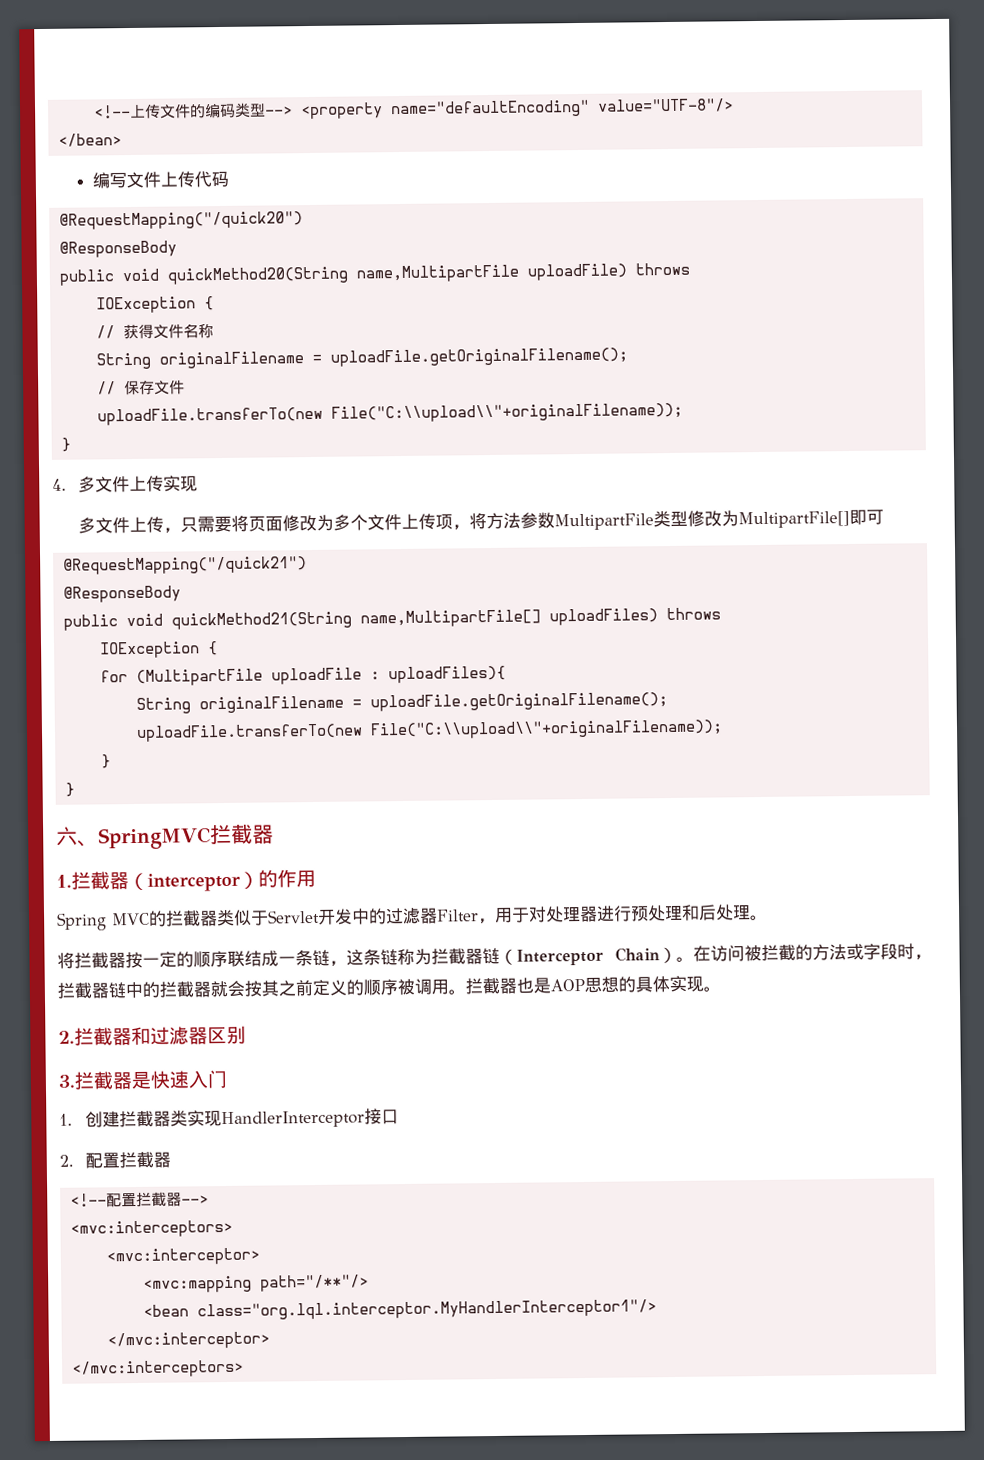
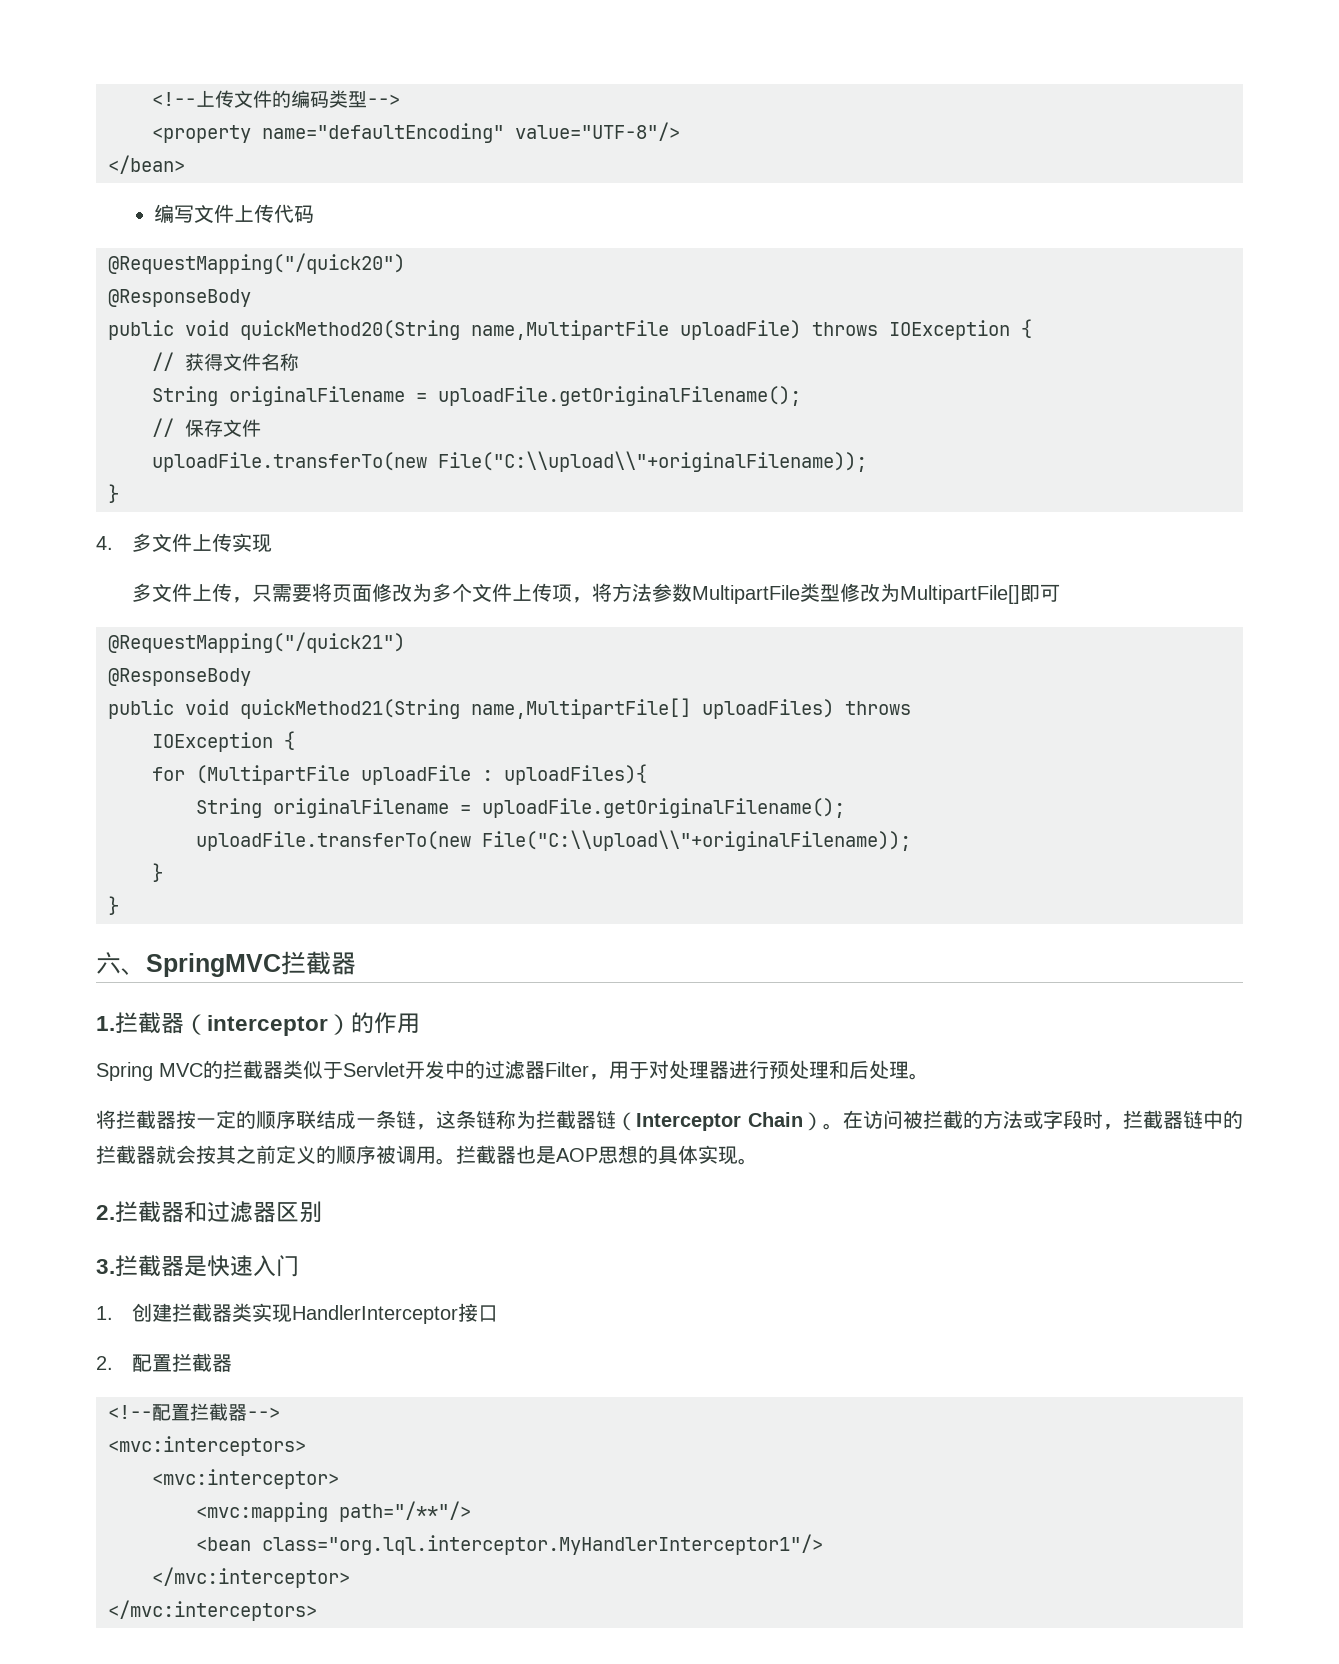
- <!--上传文件的编码类型--> <property name="defaultEncoding" value="UTF-8"/>
+ <!--上传文件的编码类型-->
+ <property name="defaultEncoding" value="UTF-8"/>
- public void quickMethod20(String name,MultipartFile uploadFile) throws
- IOException {
+ public void quickMethod20(String name,MultipartFile uploadFile) throws IOException {

